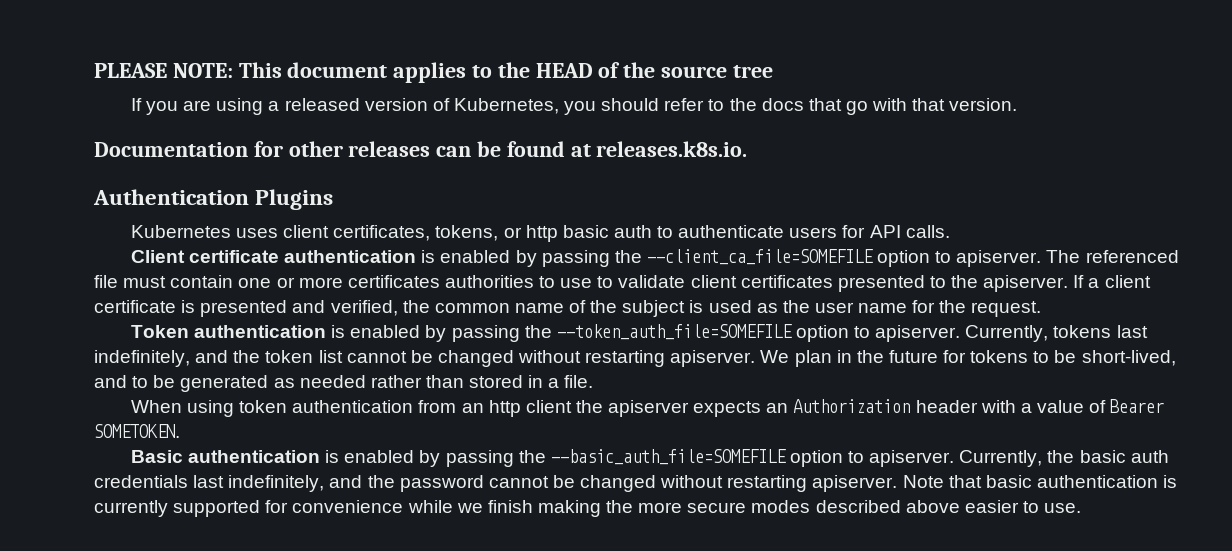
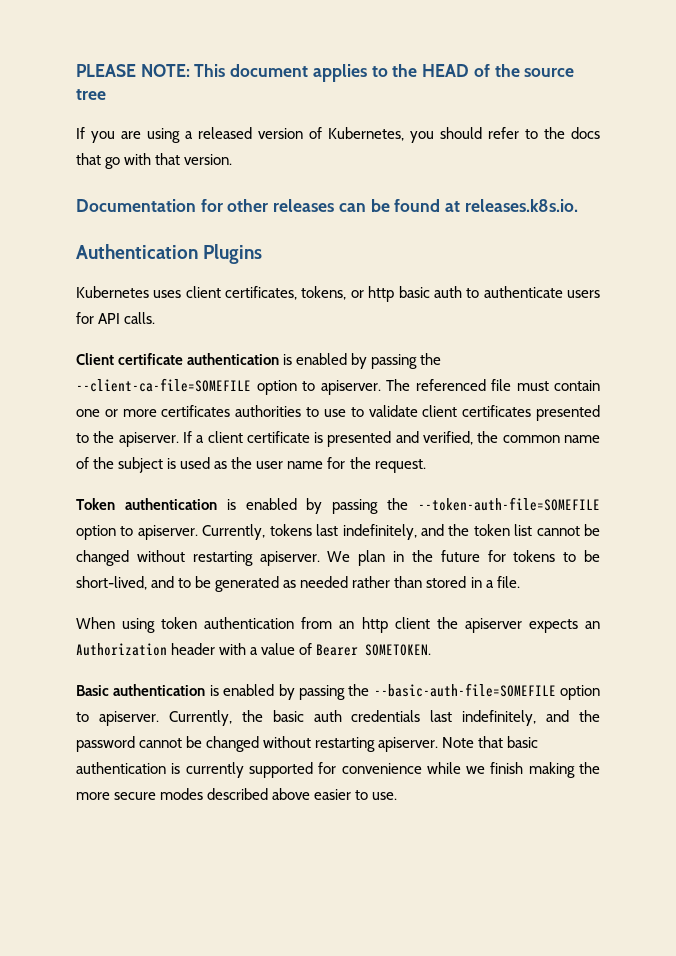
- Client certificate authentication is enabled by passing the --client_ca_file=SOMEFILE option to apiserver.
+ Client certificate authentication is enabled by passing the --client-ca-file=SOMEFILE option to apiserver.
- Token authentication is enabled by passing the --token_auth_file=SOMEFILE option to apiserver.
+ Token authentication is enabled by passing the --token-auth-file=SOMEFILE option to apiserver.
- Basic authentication is enabled by passing the --basic_auth_file=SOMEFILE option to apiserver.
+ Basic authentication is enabled by passing the --basic-auth-file=SOMEFILE option to apiserver.

